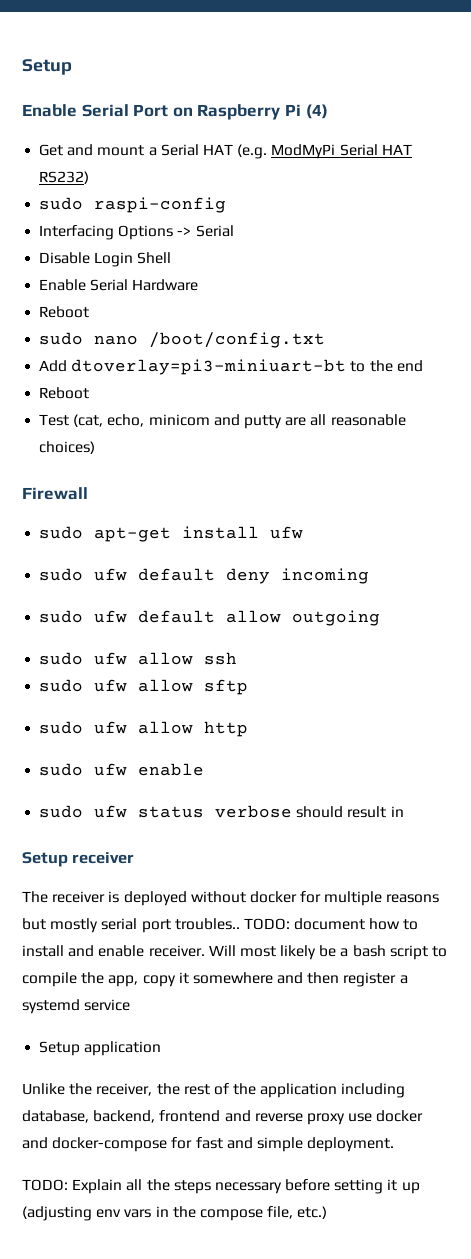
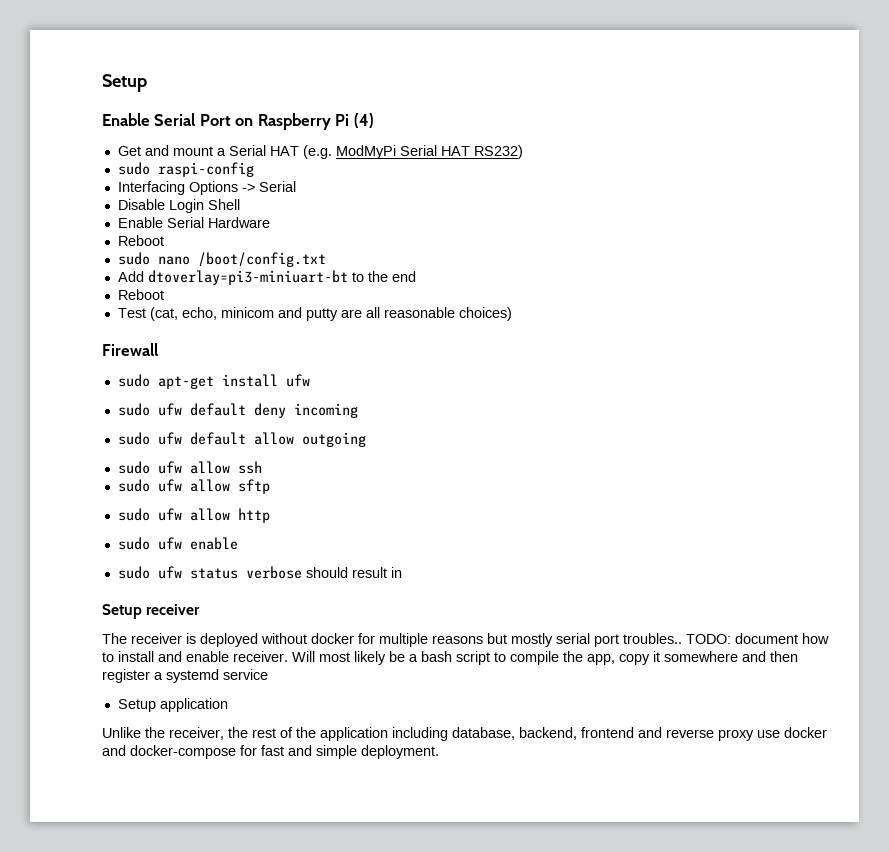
- TODO: Explain all the steps necessary before setting it up (adjusting env vars in the compose file, etc.)

